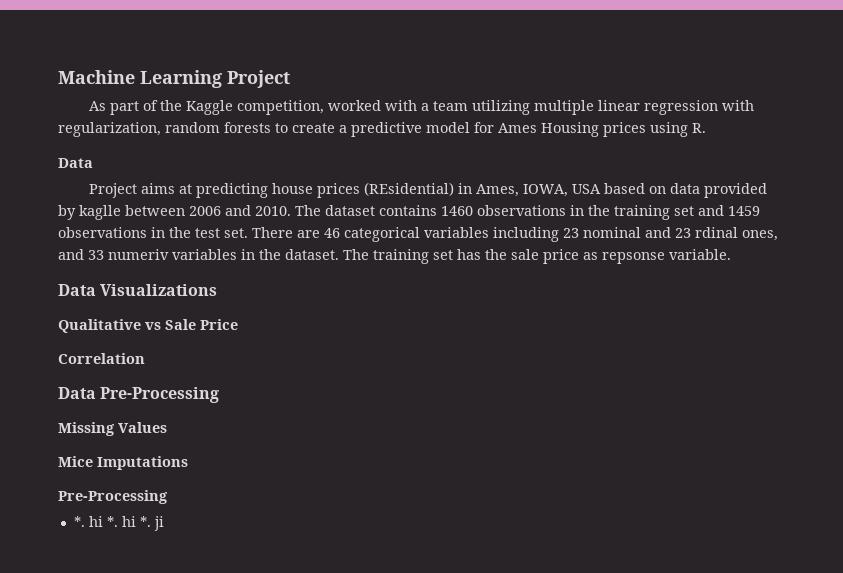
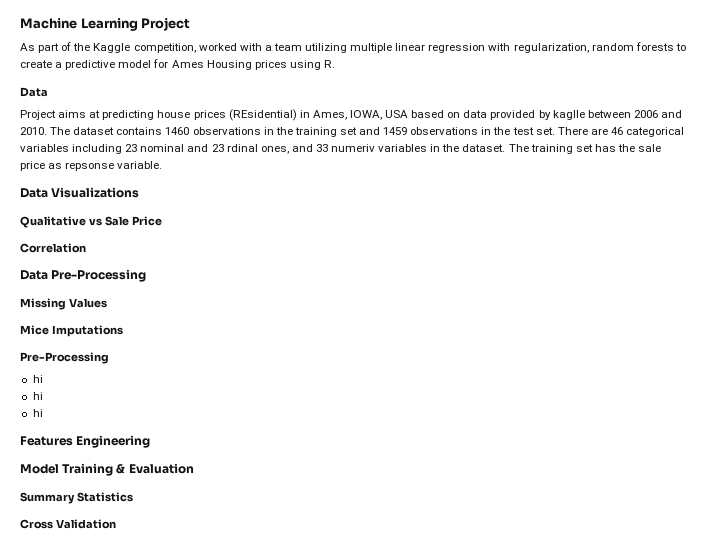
  Mice Imputations
  Pre-Processing
- *. hi *. hi *. ji
+ hi
+ hi
+ hi
+ Features Engineering
+ Model Training & Evaluation
+ Summary Statistics
+ Cross Validation

